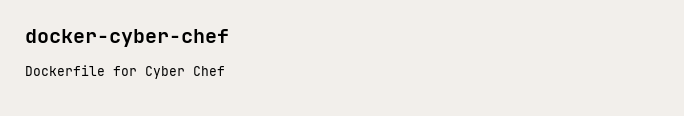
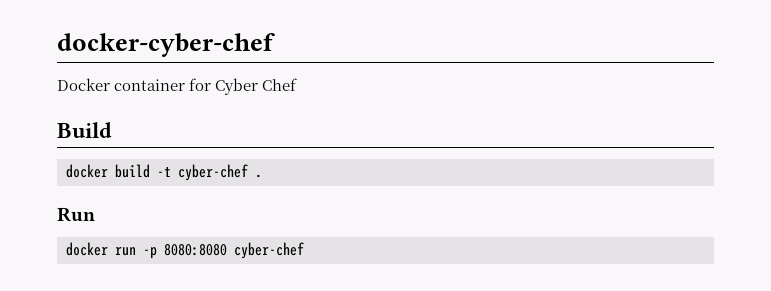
- Dockerfile for Cyber Chef
+ Docker container for Cyber Chef
+ Build
+ docker build -t cyber-chef .
+ Run
+ docker run -p 8080:8080 cyber-chef

